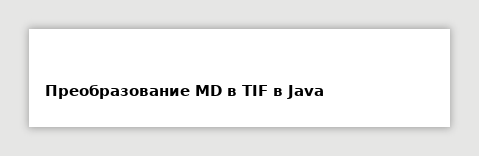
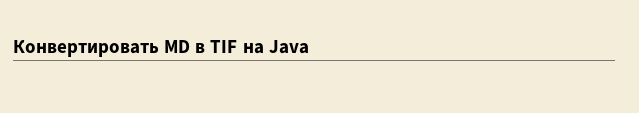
- Преобразование MD в TIF в Java
+ Конвертировать MD в TIF на Java

